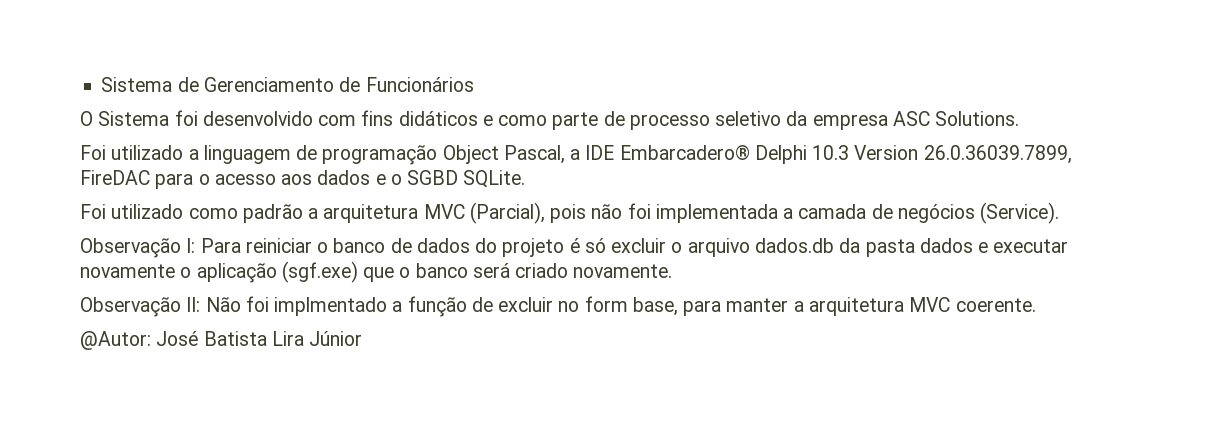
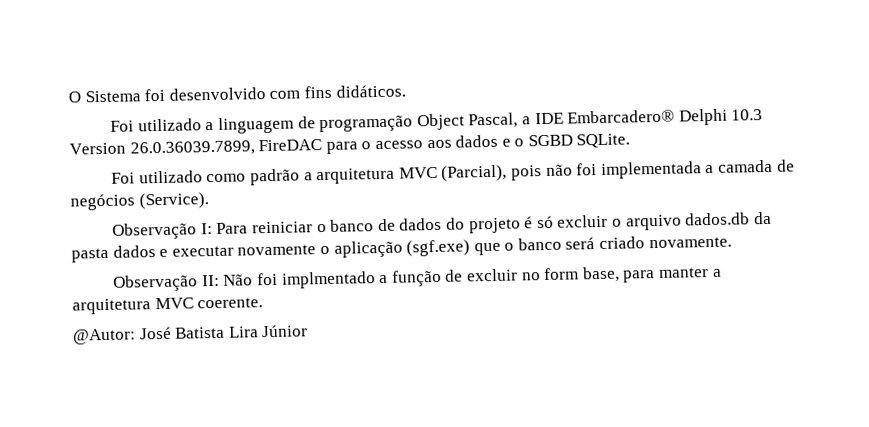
- Sistema de Gerenciamento de Funcionários
- O Sistema foi desenvolvido com fins didáticos e como parte de processo seletivo da empresa ASC Solutions.
+ O Sistema foi desenvolvido com fins didáticos.

